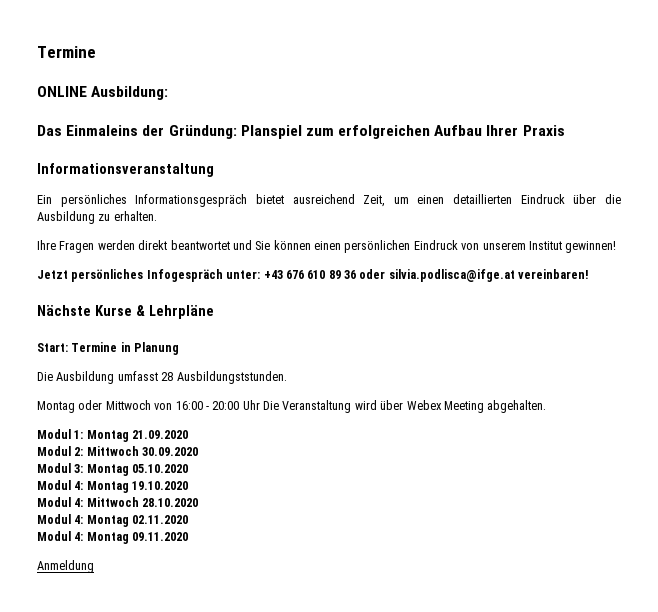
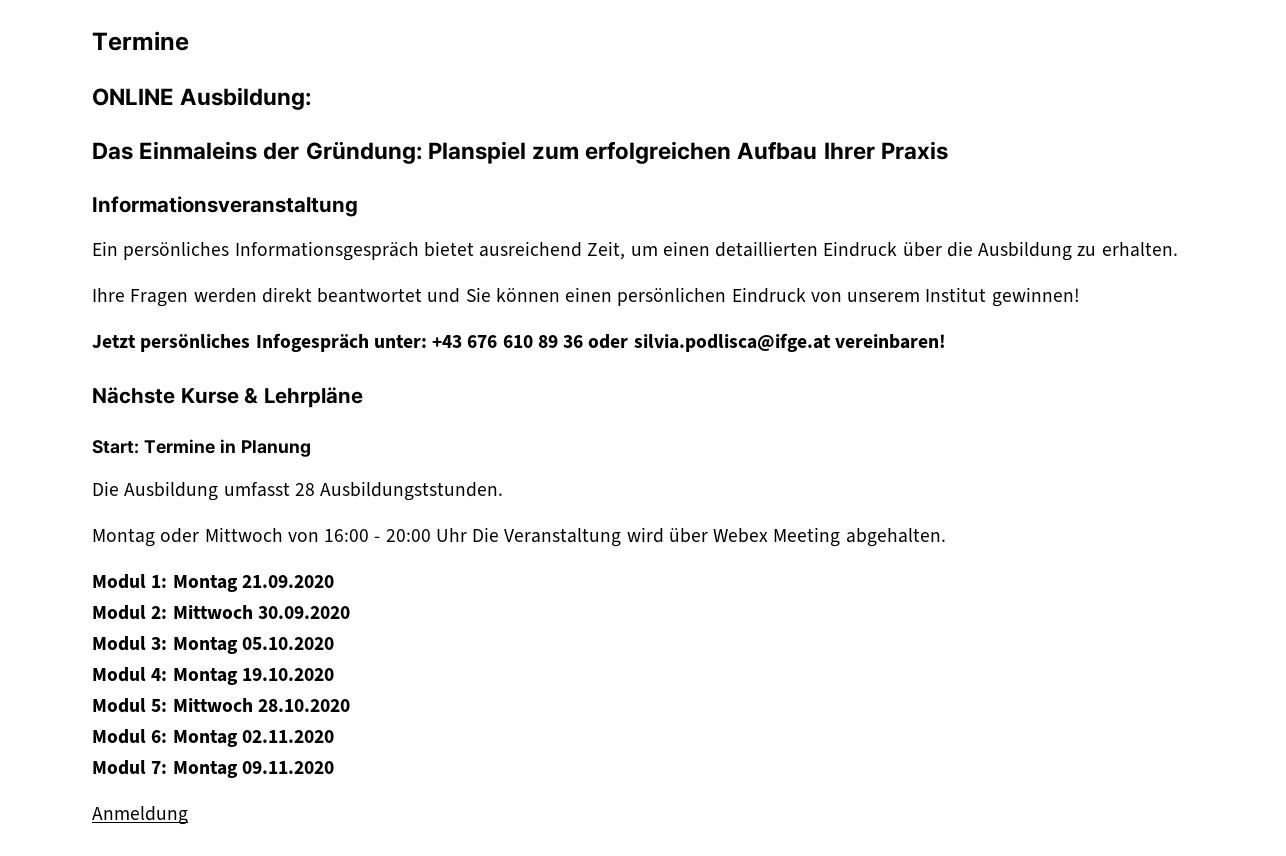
- Modul 4: Mittwoch 28.10.2020
+ Modul 5: Mittwoch 28.10.2020
- Modul 4: Montag 02.11.2020
+ Modul 6: Montag 02.11.2020
- Modul 4: Montag 09.11.2020
+ Modul 7: Montag 09.11.2020

